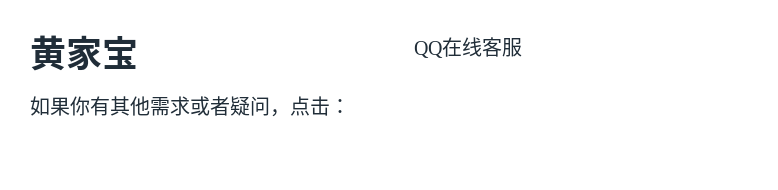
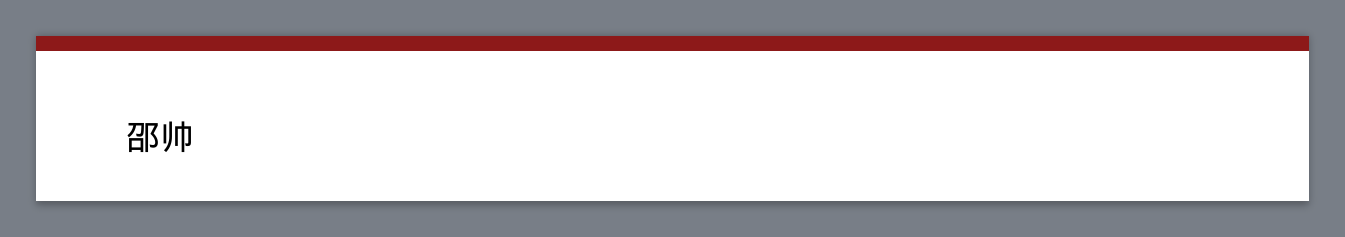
- 黄家宝
- 如果你有其他需求或者疑问，点击：QQ在线客服
+ 邵帅

